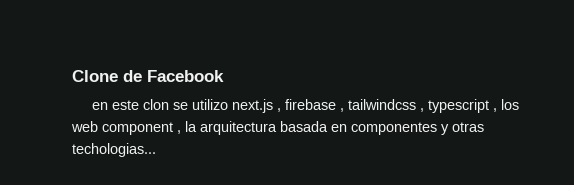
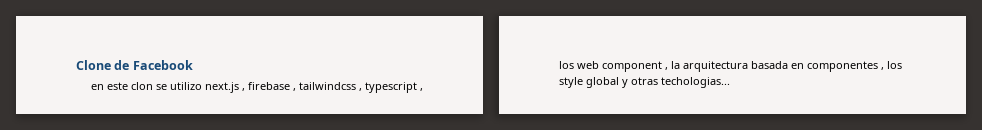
- en este clon se utilizo next.js , firebase , tailwindcss , typescript , los web component , la arquitectura basada en componentes y otras techologias...
+ en este clon se utilizo next.js , firebase , tailwindcss , typescript , los web component , la arquitectura basada en componentes , los style global y otras techologias...

